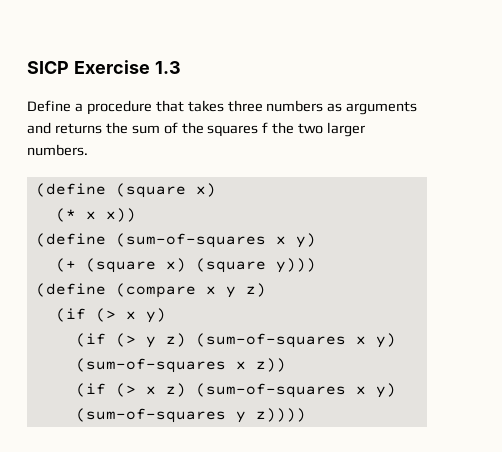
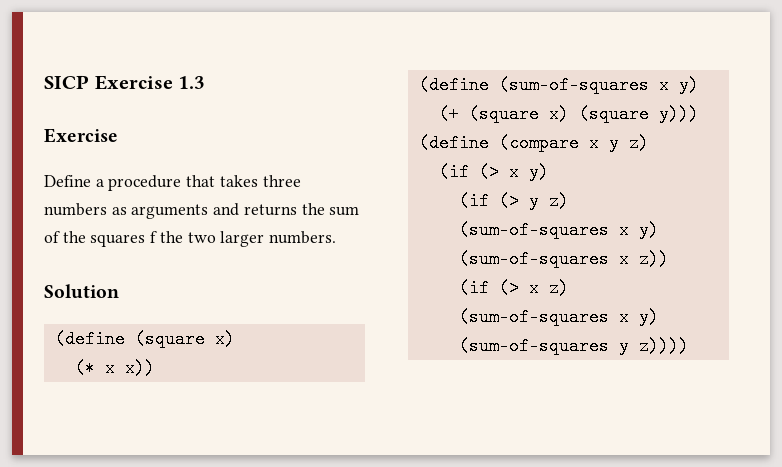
  SICP Exercise 1.3
+ Exercise
+ Solution

